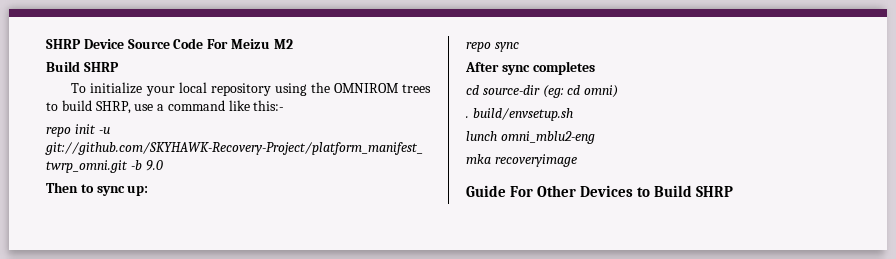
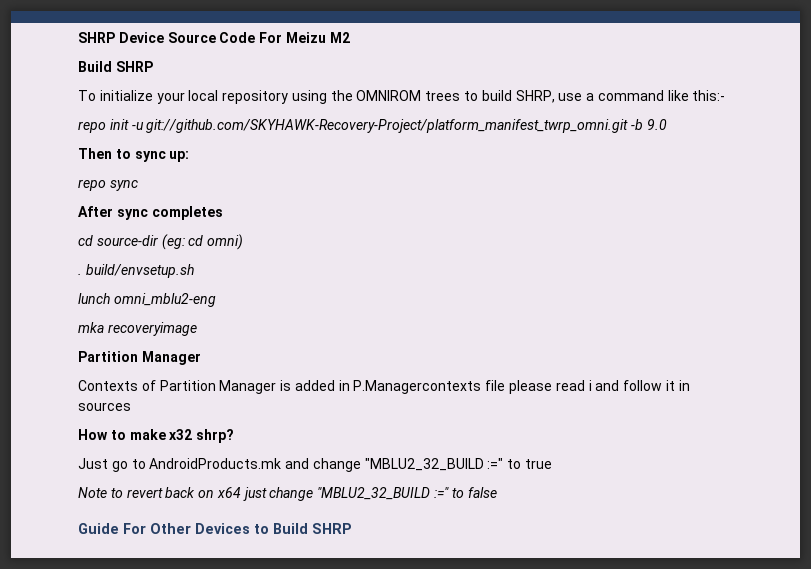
  mka recoveryimage
+ Partition Manager
+ Contexts of Partition Manager is added in P.Managercontexts file please read i and follow it in sources
+ How to make x32 shrp?
+ Just go to AndroidProducts.mk and change "MBLU2_32_BUILD :=" to true
+ Note to revert back on x64 just change "MBLU2_32_BUILD :=" to false

